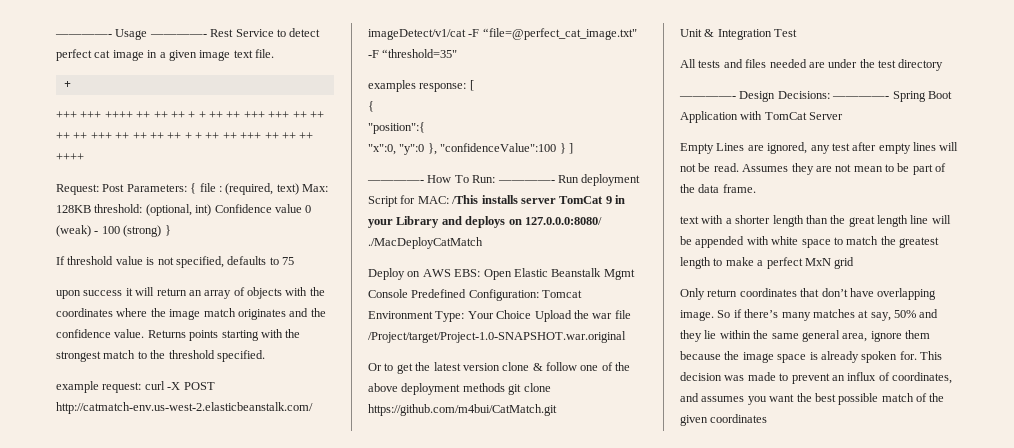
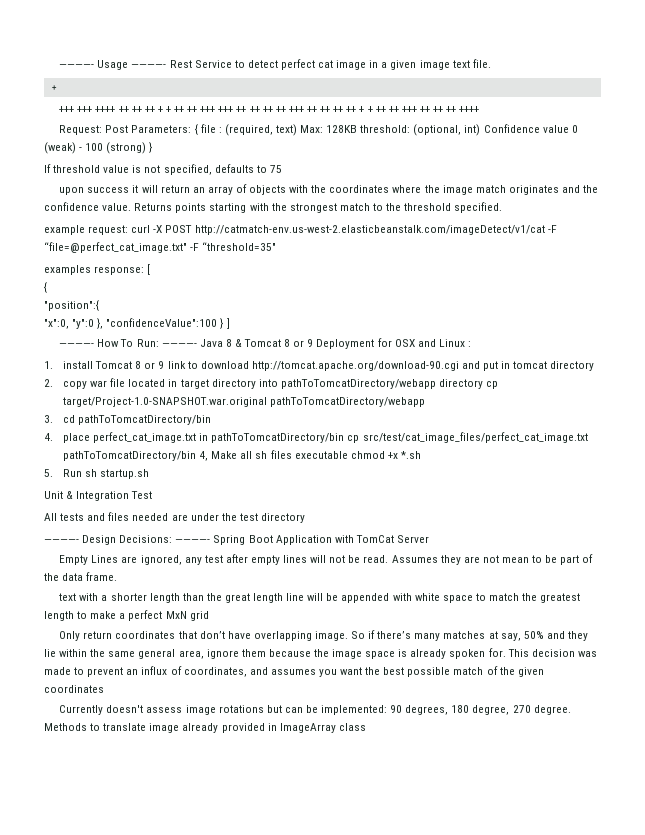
- ————- How To Run: ————- Run deployment Script for MAC: /This installs server TomCat 9 in your Library and deploys on 127.0.0.0:8080/ ./MacDeployCatMatch
- Deploy on AWS EBS: Open Elastic Beanstalk Mgmt Console Predefined Configuration: Tomcat Environment Type: Your Choice Upload the war file /Project/target/Project-1.0-SNAPSHOT.war.original
- Or to get the latest version clone & follow one of the above deployment methods git clone https://github.com/m4bui/CatMatch.git
+ ————- How To Run: ————- Java 8 & Tomcat 8 or 9 Deployment for OSX and Linux :
+ 1. install Tomcat 8 or 9 link to download http://tomcat.apache.org/download-90.cgi and put in tomcat directory
+ 2. copy war file located in target directory into pathToTomcatDirectory/webapp directory cp target/Project-1.0-SNAPSHOT.war.original pathToTomcatDirectory/webapp
+ 3. cd pathToTomcatDirectory/bin
+ 4. place perfect_cat_image.txt in pathToTomcatDirectory/bin cp src/test/cat_image_files/perfect_cat_image.txt pathToTomcatDirectory/bin 4, Make all sh files executable chmod +x *.sh
+ 5. Run sh startup.sh
+ Currently doesn't assess image rotations but can be implemented: 90 degrees, 180 degree, 270 degree. Methods to translate image already provided in ImageArray class

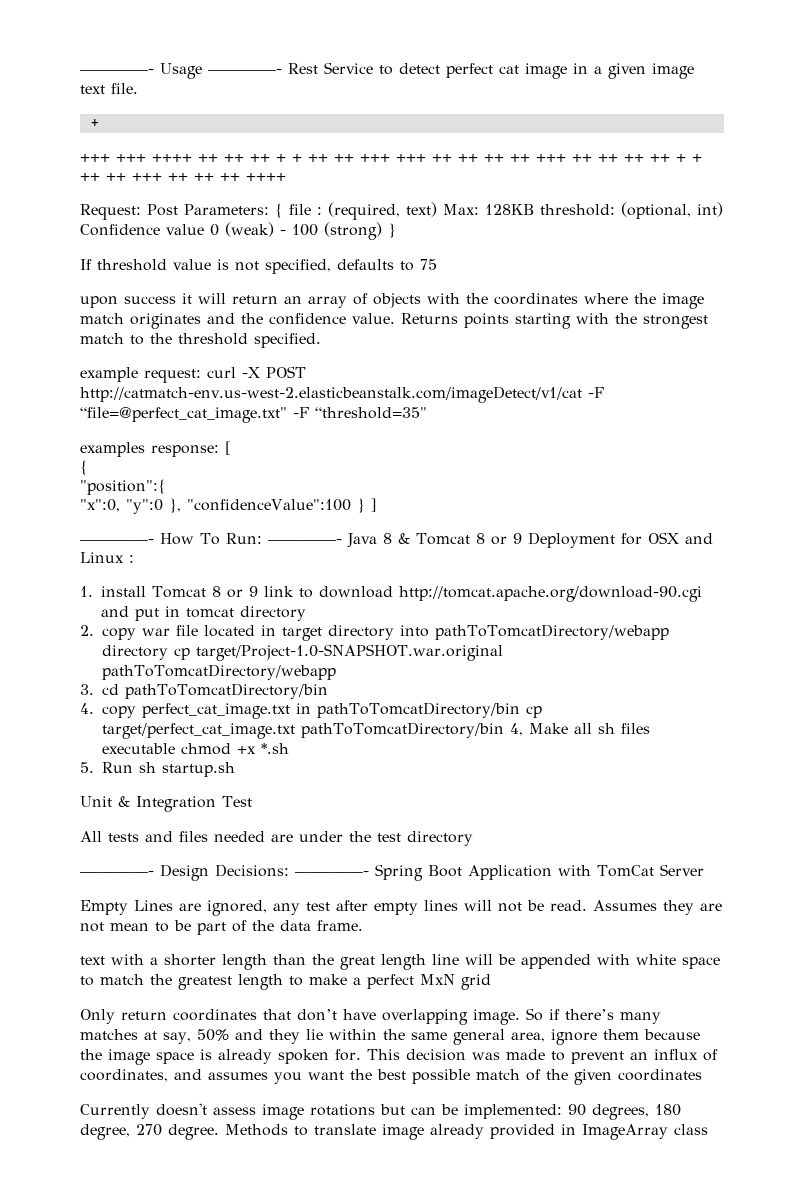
- 4. place perfect_cat_image.txt in pathToTomcatDirectory/bin cp src/test/cat_image_files/perfect_cat_image.txt pathToTomcatDirectory/bin 4, Make all sh files executable chmod +x *.sh
+ 4. copy perfect_cat_image.txt in pathToTomcatDirectory/bin cp target/perfect_cat_image.txt pathToTomcatDirectory/bin 4, Make all sh files executable chmod +x *.sh

